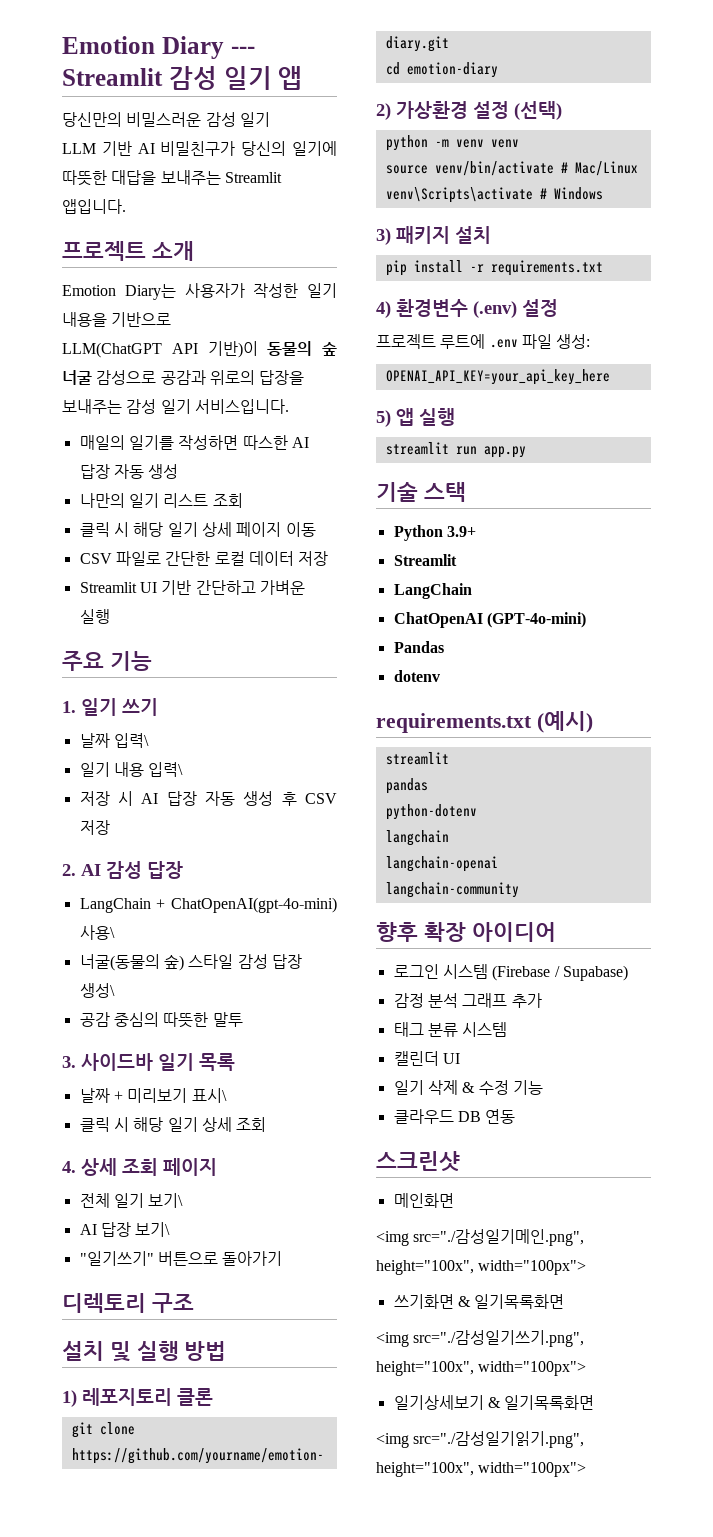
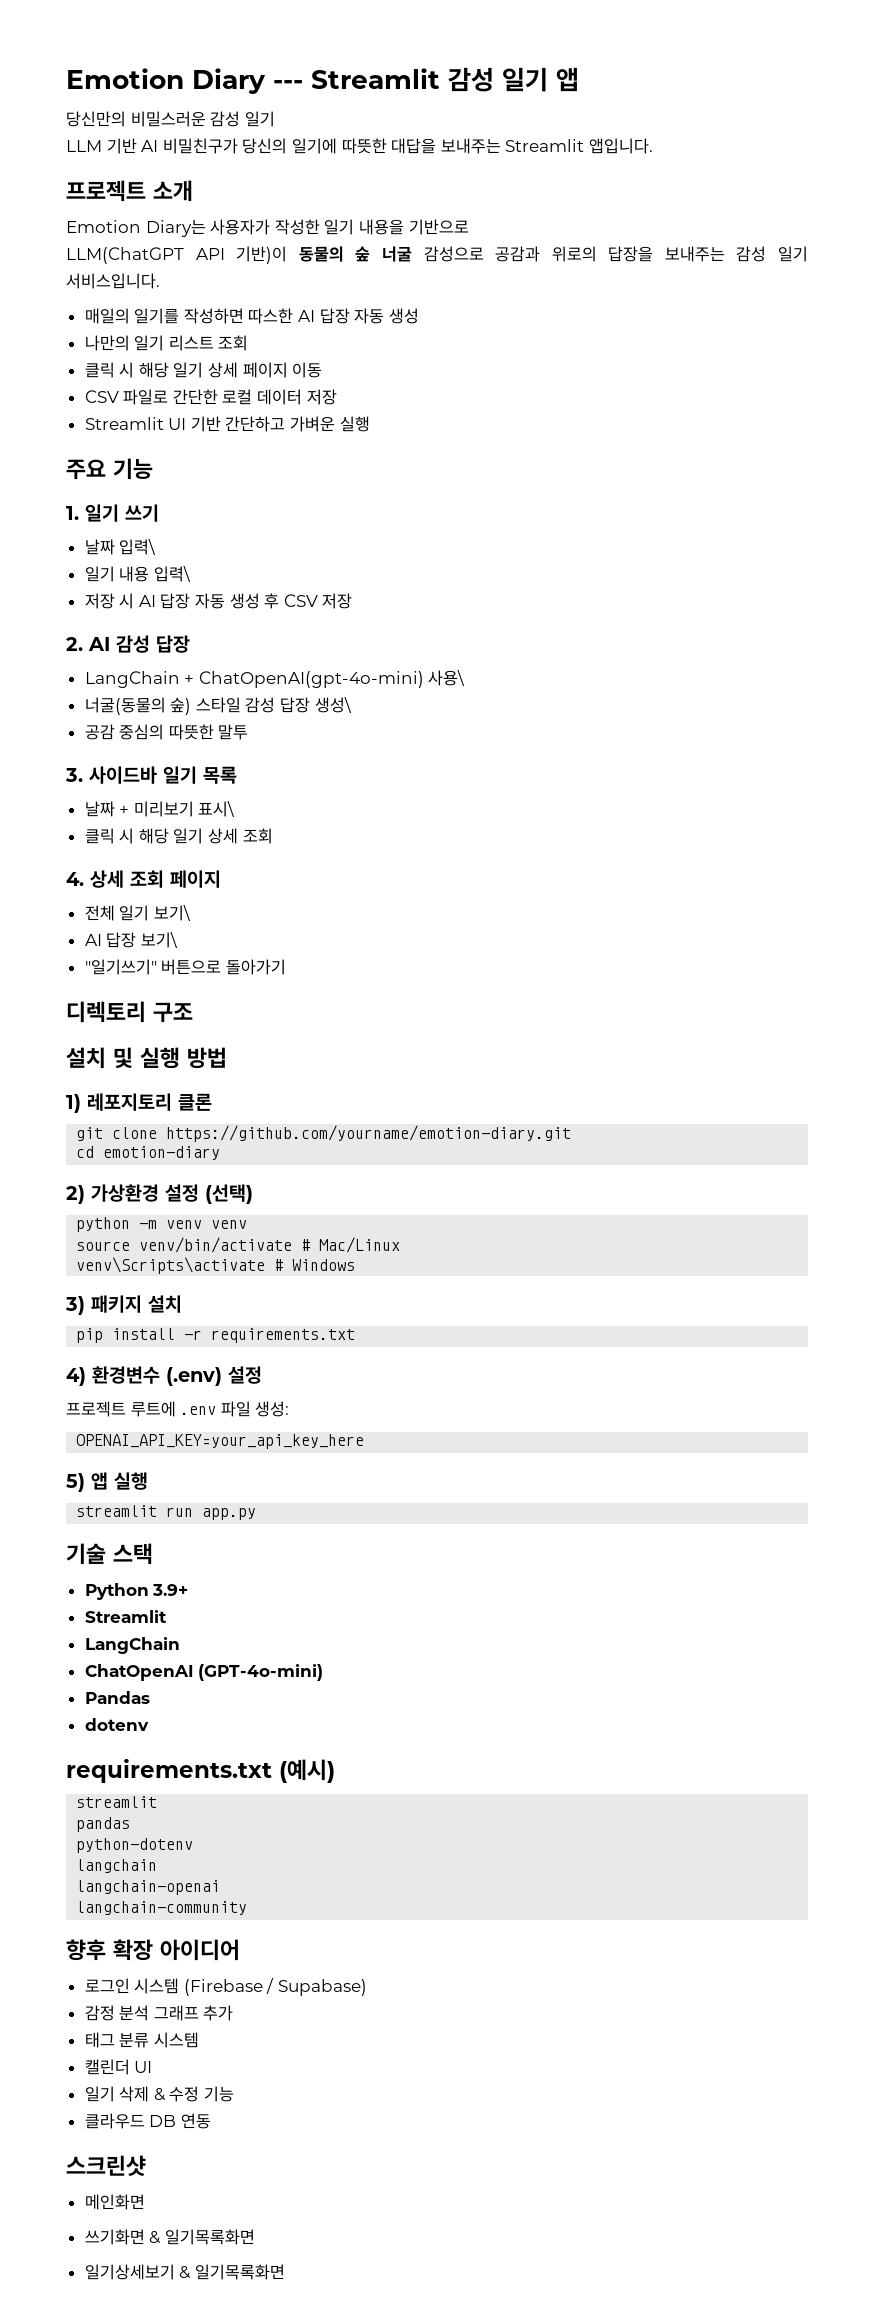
- <img src="./감성일기메인.png", height="100x", width="100px">
- <img src="./감성일기쓰기.png", height="100x", width="100px">
- <img src="./감성일기읽기.png", height="100x", width="100px">

